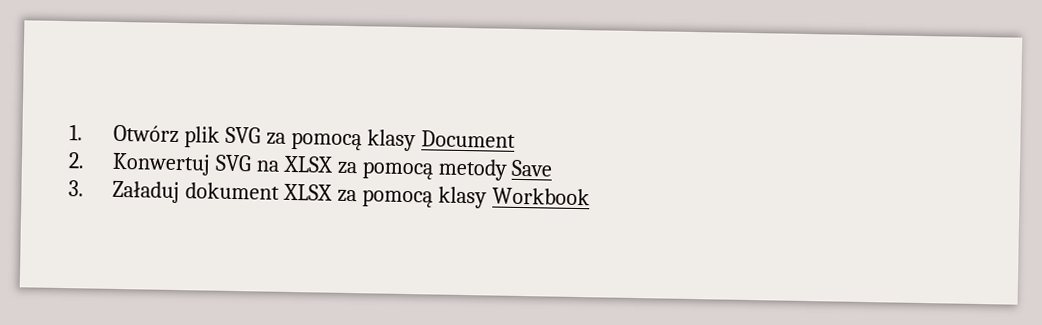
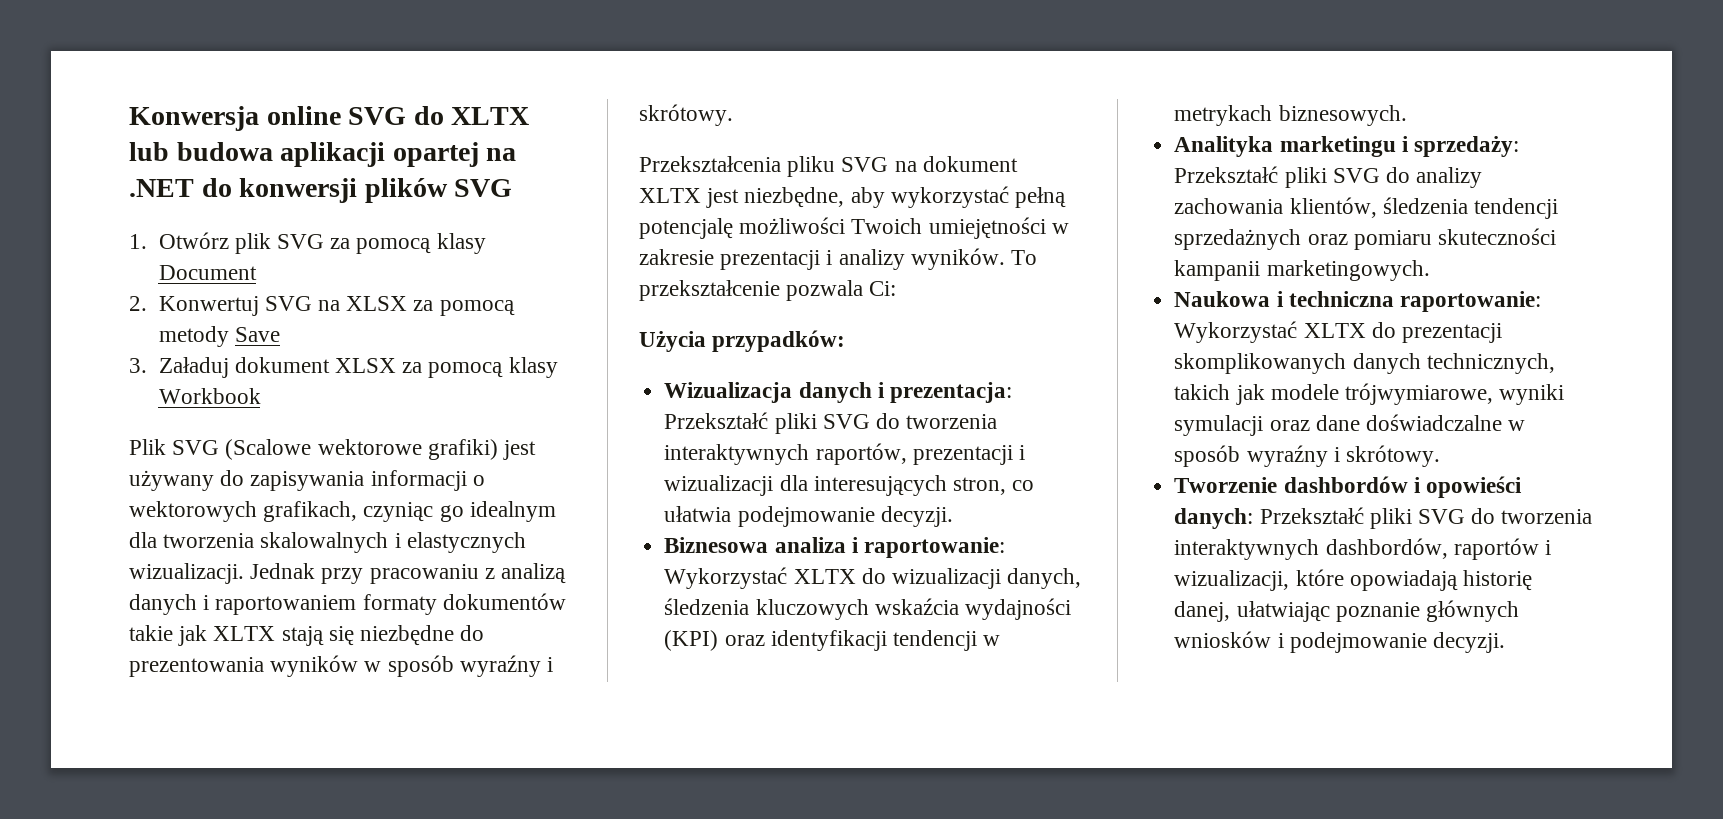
+ Konwersja online SVG do XLTX lub budowa aplikacji opartej na .NET do konwersji plików SVG
+ Plik SVG (Scalowe wektorowe grafiki) jest używany do zapisywania informacji o wektorowych grafikach, czyniąc go idealnym dla tworzenia skalowalnych i elastycznych wizualizacji. Jednak przy pracowaniu z analizą danych i raportowaniem formaty dokumentów takie jak XLTX stają się niezbędne do prezentowania wyników w sposób wyraźny i skrótowy.
+ Przekształcenia pliku SVG na dokument XLTX jest niezbędne, aby wykorzystać pełną potencjalę możliwości Twoich umiejętności w zakresie prezentacji i analizy wyników. To przekształcenie pozwala Ci:
+ Użycia przypadków:
+ Wizualizacja danych i prezentacja: Przekształć pliki SVG do tworzenia interaktywnych raportów, prezentacji i wizualizacji dla interesujących stron, co ułatwia podejmowanie decyzji.
+ Biznesowa analiza i raportowanie: Wykorzystać XLTX do wizualizacji danych, śledzenia kluczowych wskaźcia wydajności (KPI) oraz identyfikacji tendencji w metrykach biznesowych.
+ Analityka marketingu i sprzedaży: Przekształć pliki SVG do analizy zachowania klientów, śledzenia tendencji sprzedażnych oraz pomiaru skuteczności kampanii marketingowych.
+ Naukowa i techniczna raportowanie: Wykorzystać XLTX do prezentacji skomplikowanych danych technicznych, takich jak modele trójwymiarowe, wyniki symulacji oraz dane doświadczalne w sposób wyraźny i skrótowy.
+ Tworzenie dashbordów i opowieści danych: Przekształć pliki SVG do tworzenia interaktywnych dashbordów, raportów i wizualizacji, które opowiadają historię danej, ułatwiając poznanie głównych wniosków i podejmowanie decyzji.

